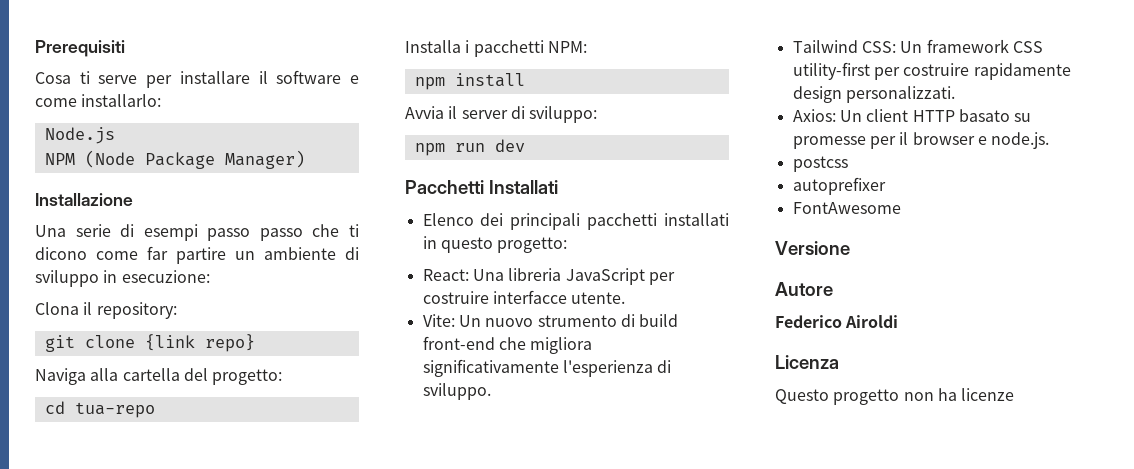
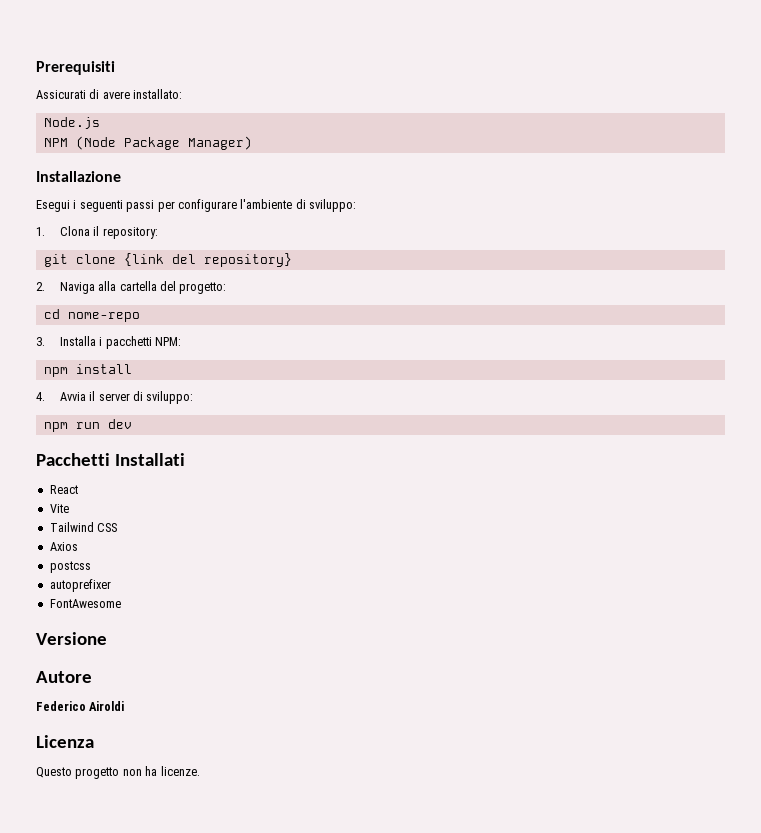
- Cosa ti serve per installare il software e come installarlo:
+ Assicurati di avere installato:
- Una serie di esempi passo passo che ti dicono come far partire un ambiente di sviluppo in esecuzione:
- Clona il repository:
+ Esegui i seguenti passi per configurare l'ambiente di sviluppo:
+ 1. Clona il repository:
- git clone {link repo}
- Naviga alla cartella del progetto:
+ git clone {link del repository}
+ 2. Naviga alla cartella del progetto:
- cd tua-repo
- Installa i pacchetti NPM:
+ cd nome-repo
+ 3. Installa i pacchetti NPM:
- Avvia il server di sviluppo:
+ 4. Avvia il server di sviluppo:
- Elenco dei principali pacchetti installati in questo progetto:
- React: Una libreria JavaScript per costruire interfacce utente.
- Vite: Un nuovo strumento di build front-end che migliora significativamente l'esperienza di sviluppo.
- Tailwind CSS: Un framework CSS utility-first per costruire rapidamente design personalizzati.
- Axios: Un client HTTP basato su promesse per il browser e node.js.
+ React
+ Vite
+ Tailwind CSS
+ Axios
- Questo progetto non ha licenze
+ Questo progetto non ha licenze.

